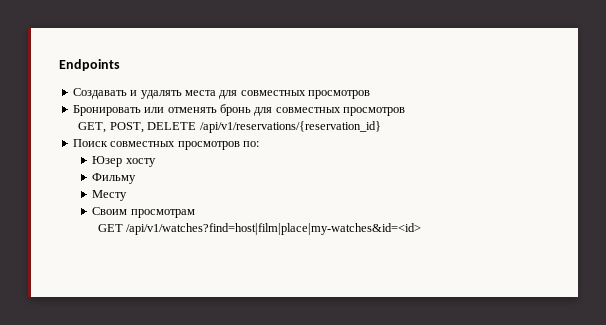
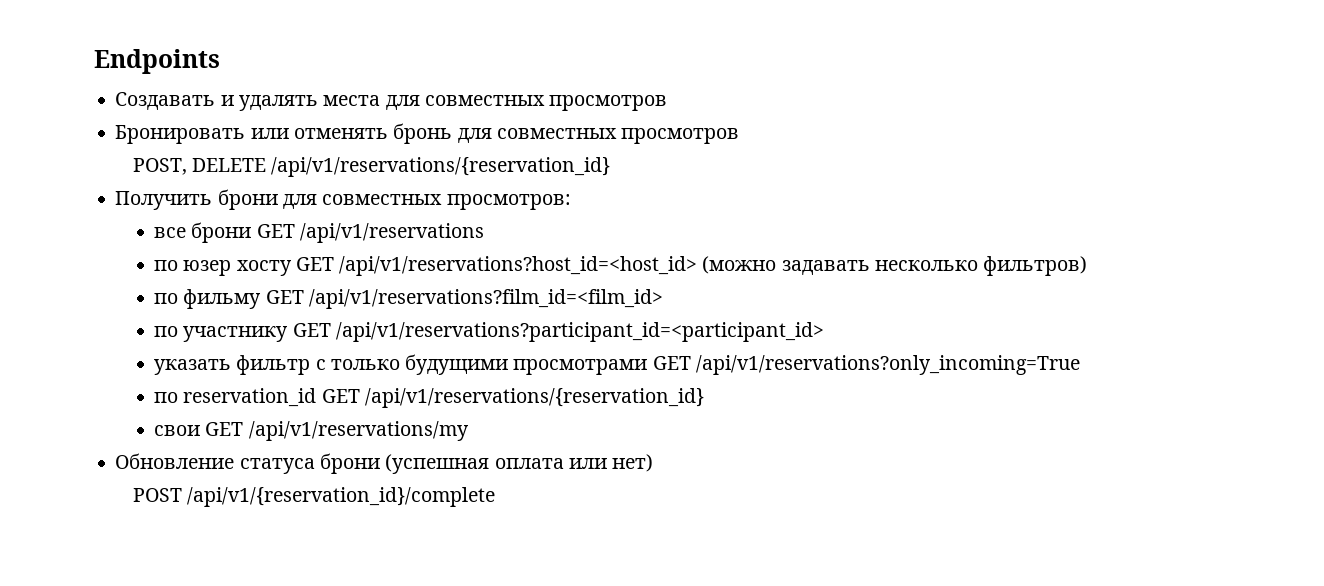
- GET, POST, DELETE /api/v1/reservations/{reservation_id}
+ POST, DELETE /api/v1/reservations/{reservation_id}
- Поиск совместных просмотров по:
- Юзер хосту
- Фильму
- Месту
- Своим просмотрам
- GET /api/v1/watches?find=host|film|place|my-watches&id=<id>
+ Получить брони для совместных просмотров:
+ все брони GET /api/v1/reservations
+ по юзер хосту GET /api/v1/reservations?host_id=<host_id> (можно задавать несколько фильтров)
+ по фильму GET /api/v1/reservations?film_id=<film_id>
+ по участнику GET /api/v1/reservations?participant_id=<participant_id>
+ указать фильтр с только будущими просмотрами GET /api/v1/reservations?only_incoming=True
+ по reservation_id GET /api/v1/reservations/{reservation_id}
+ свои GET /api/v1/reservations/my
+ Обновление статуса брони (успешная оплата или нет)
+ POST /api/v1/{reservation_id}/complete

